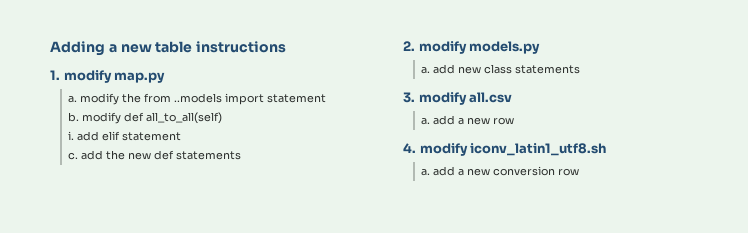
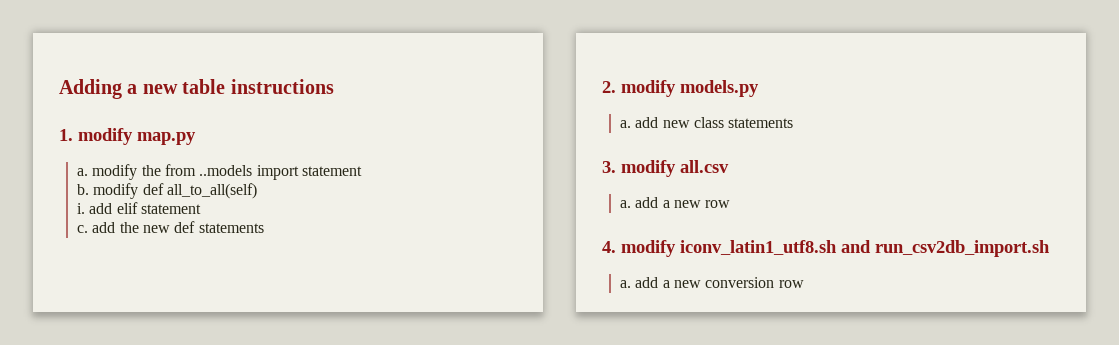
- 4. modify iconv_latin1_utf8.sh
+ 4. modify iconv_latin1_utf8.sh and run_csv2db_import.sh

